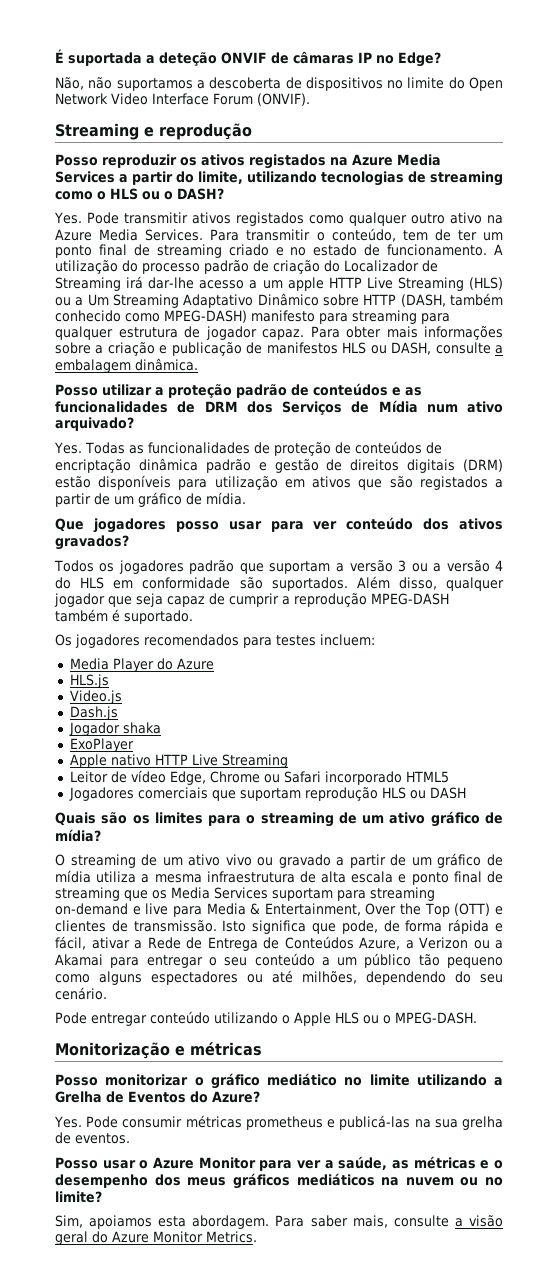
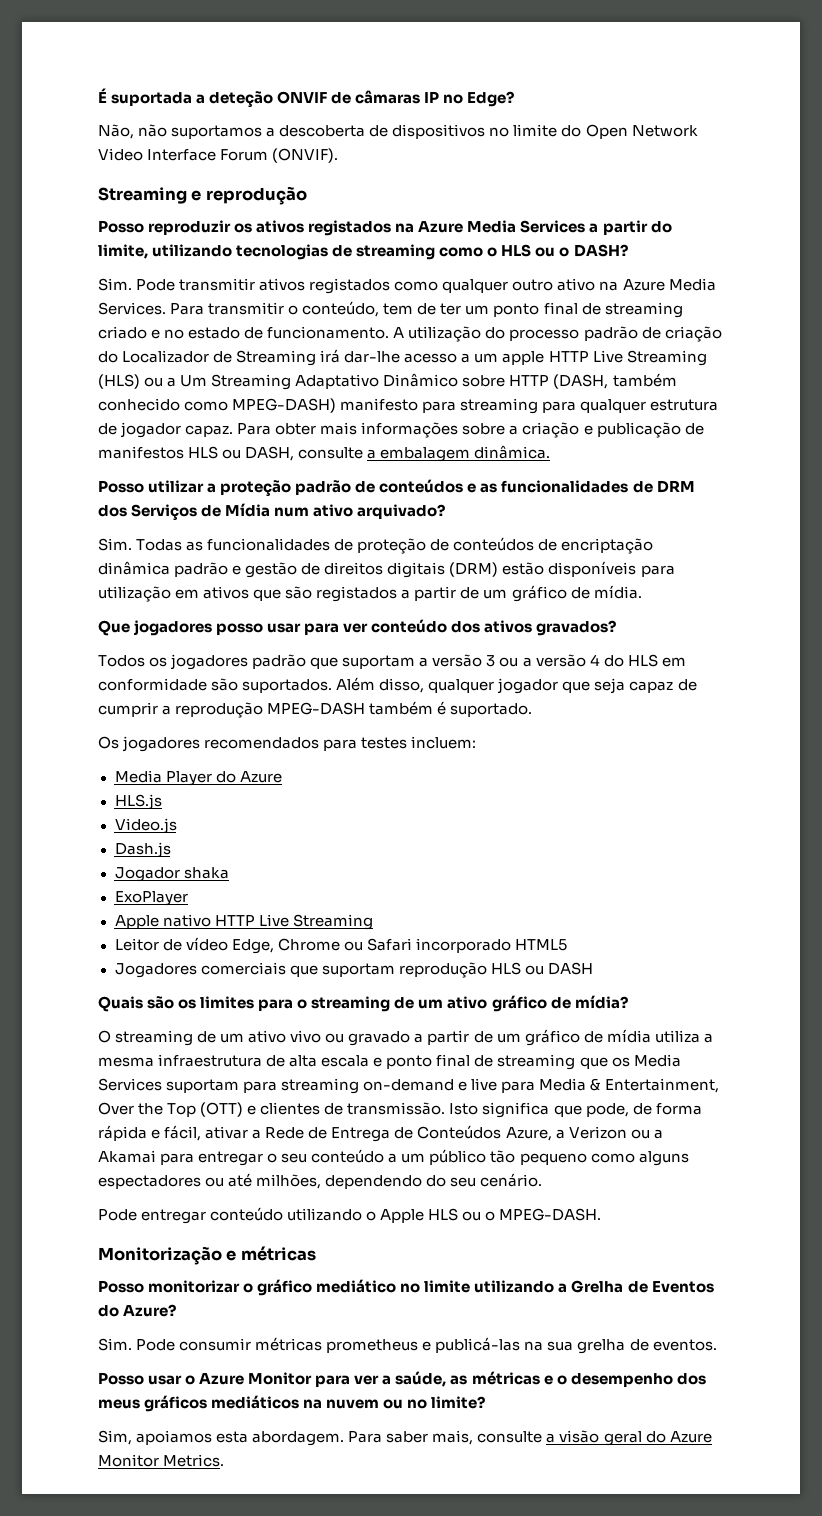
- Yes. Pode transmitir ativos registados como qualquer outro ativo na Azure Media Services.
+ Sim. Pode transmitir ativos registados como qualquer outro ativo na Azure Media Services.
- Yes. Todas as funcionalidades de proteção de conteúdos de encriptação dinâmica padrão e gestão de direitos digitais (DRM) estão disponíveis para utilização em ativos que são registados a partir de um gráfico de mídia.
+ Sim. Todas as funcionalidades de proteção de conteúdos de encriptação dinâmica padrão e gestão de direitos digitais (DRM) estão disponíveis para utilização em ativos que são registados a partir de um gráfico de mídia.
- Yes. Pode consumir métricas prometheus e publicá-las na sua grelha de eventos.
+ Sim. Pode consumir métricas prometheus e publicá-las na sua grelha de eventos.

